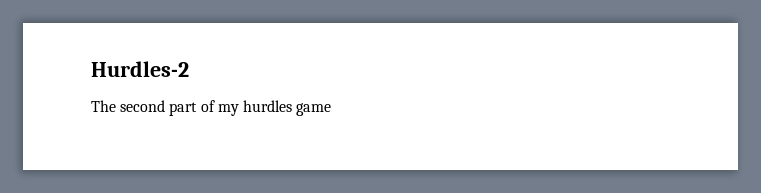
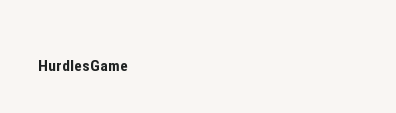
- Hurdles-2
- The second part of my hurdles game
+ HurdlesGame

